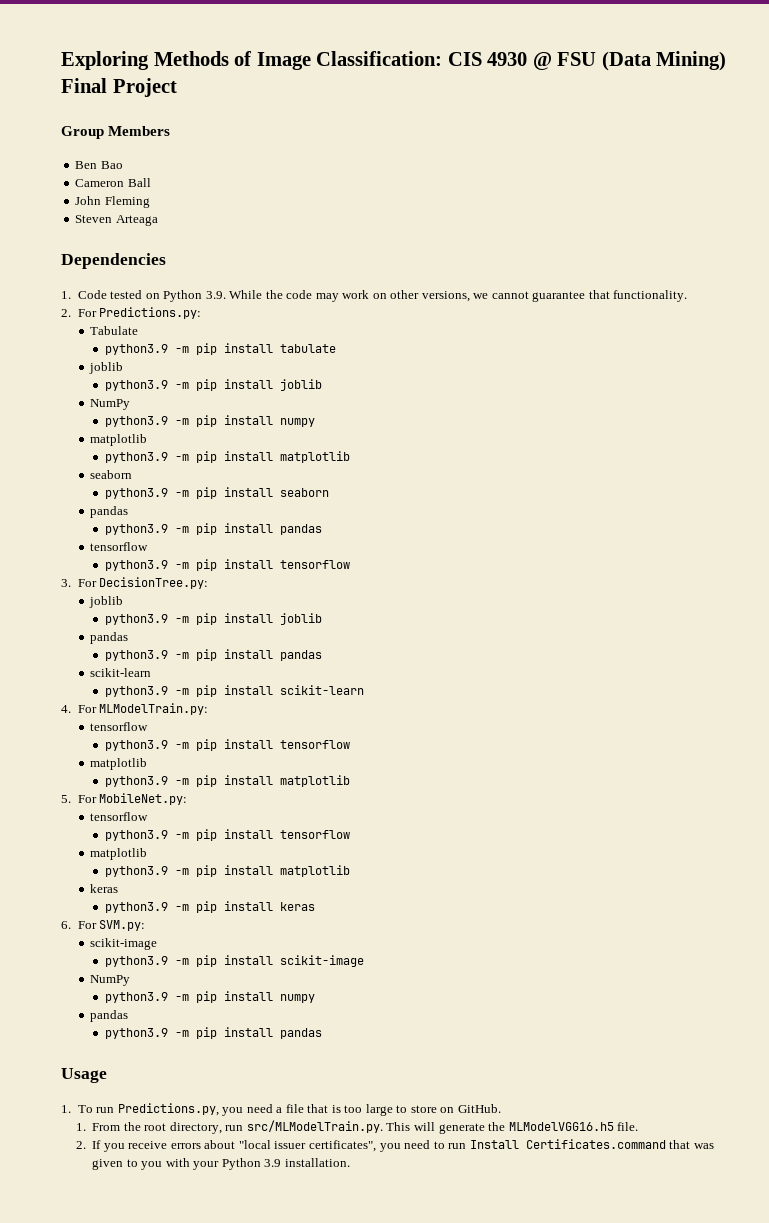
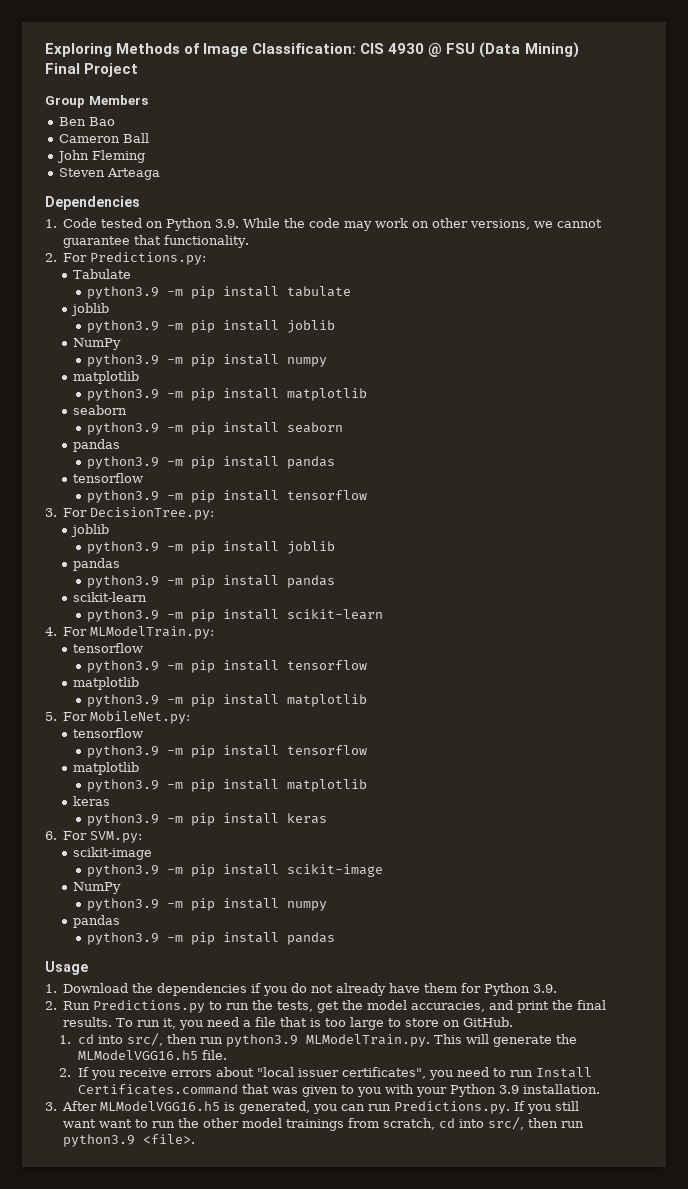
- 1. To run Predictions.py, you need a file that is too large to store on GitHub.
+ 1. Download the dependencies if you do not already have them for Python 3.9.
+ 2. Run Predictions.py to run the tests, get the model accuracies, and print the final results. To run it, you need a file that is too large to store on GitHub.
- 1. From the root directory, run src/MLModelTrain.py. This will generate the MLModelVGG16.h5 file.
+ 1. cd into src/, then run python3.9 MLModelTrain.py. This will generate the MLModelVGG16.h5 file.
+ 3. After MLModelVGG16.h5 is generated, you can run Predictions.py. If you still want want to run the other model trainings from scratch, cd into src/, then run python3.9 <file>.

